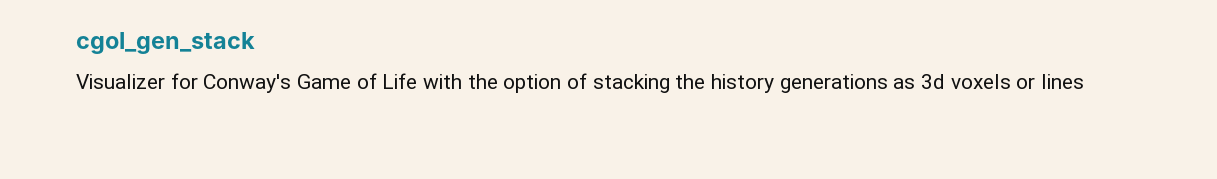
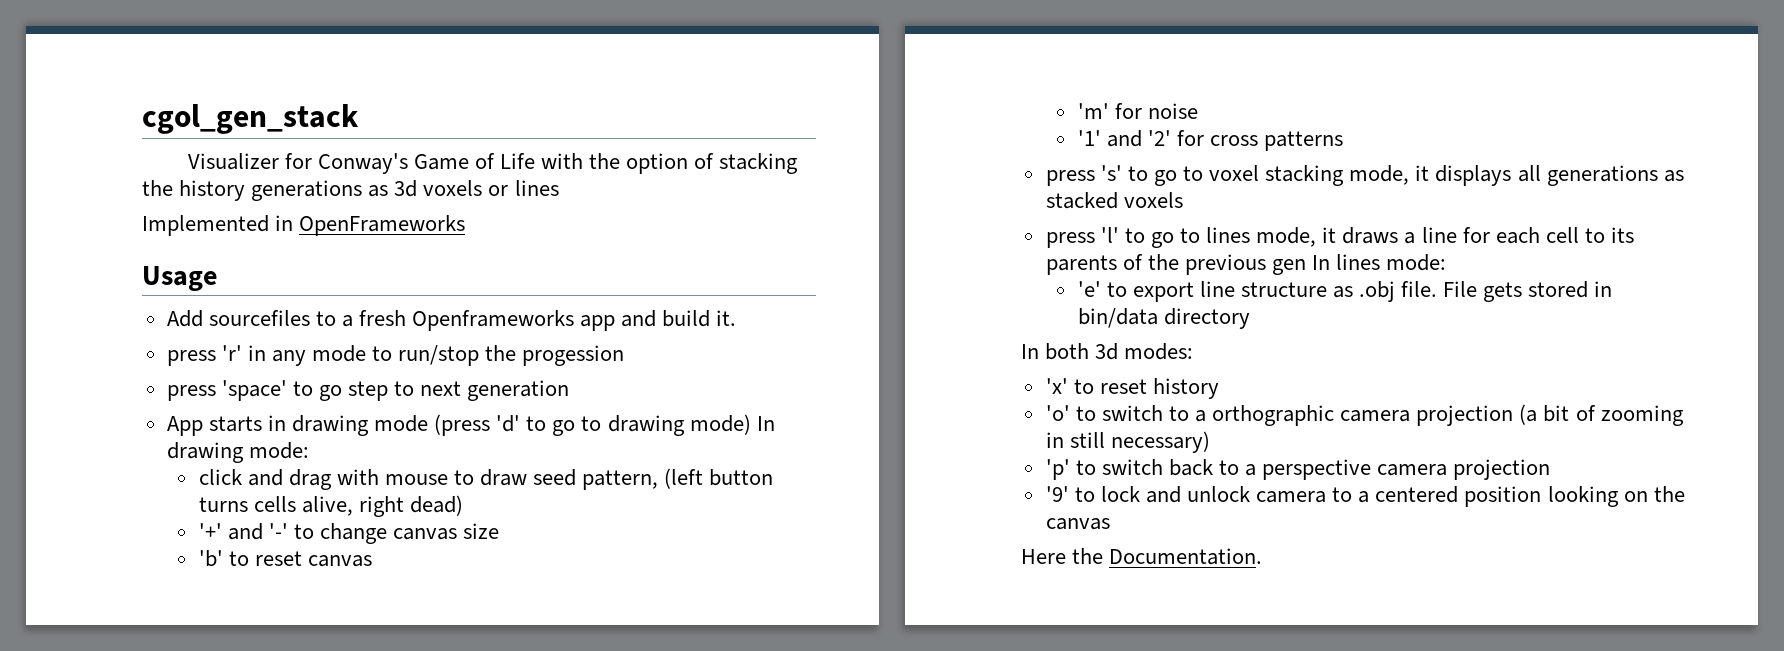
+ Implemented in OpenFrameworks
+ Usage
+ Add sourcefiles to a fresh Openframeworks app and build it.
+ press 'r' in any mode to run/stop the progession
+ press 'space' to go step to next generation
+ App starts in drawing mode (press 'd' to go to drawing mode) In drawing mode:
+ click and drag with mouse to draw seed pattern, (left button turns cells alive, right dead)
+ '+' and '-' to change canvas size
+ 'b' to reset canvas
+ 'm' for noise
+ '1' and '2' for cross patterns
+ press 's' to go to voxel stacking mode, it displays all generations as stacked voxels
+ press 'l' to go to lines mode, it draws a line for each cell to its parents of the previous gen In lines mode:
+ 'e' to export line structure as .obj file. File gets stored in bin/data directory
+ In both 3d modes:
+ 'x' to reset history
+ 'o' to switch to a orthographic camera projection (a bit of zooming in still necessary)
+ 'p' to switch back to a perspective camera projection
+ '9' to lock and unlock camera to a centered position looking on the canvas
+ Here the Documentation.

